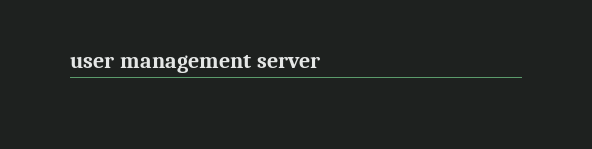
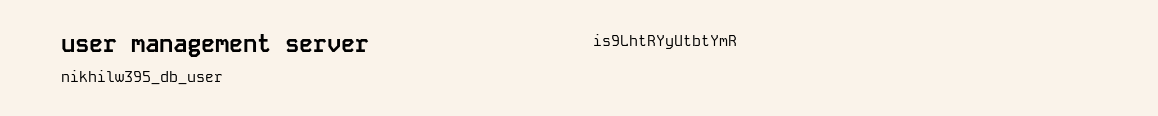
+ nikhilw395_db_user
+ is9LhtRYyUtbtYmR

